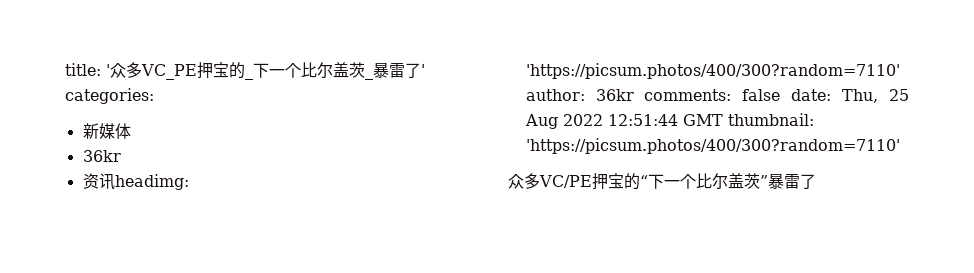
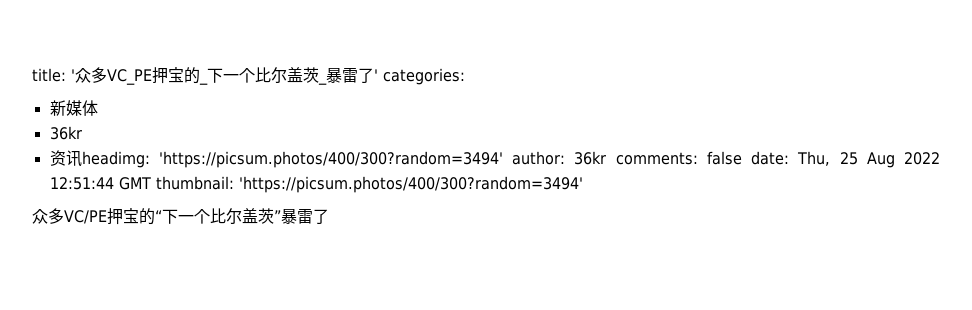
- 资讯headimg: 'https://picsum.photos/400/300?random=7110' author: 36kr comments: false date: Thu, 25 Aug 2022 12:51:44 GMT thumbnail: 'https://picsum.photos/400/300?random=7110'
+ 资讯headimg: 'https://picsum.photos/400/300?random=3494' author: 36kr comments: false date: Thu, 25 Aug 2022 12:51:44 GMT thumbnail: 'https://picsum.photos/400/300?random=3494'

